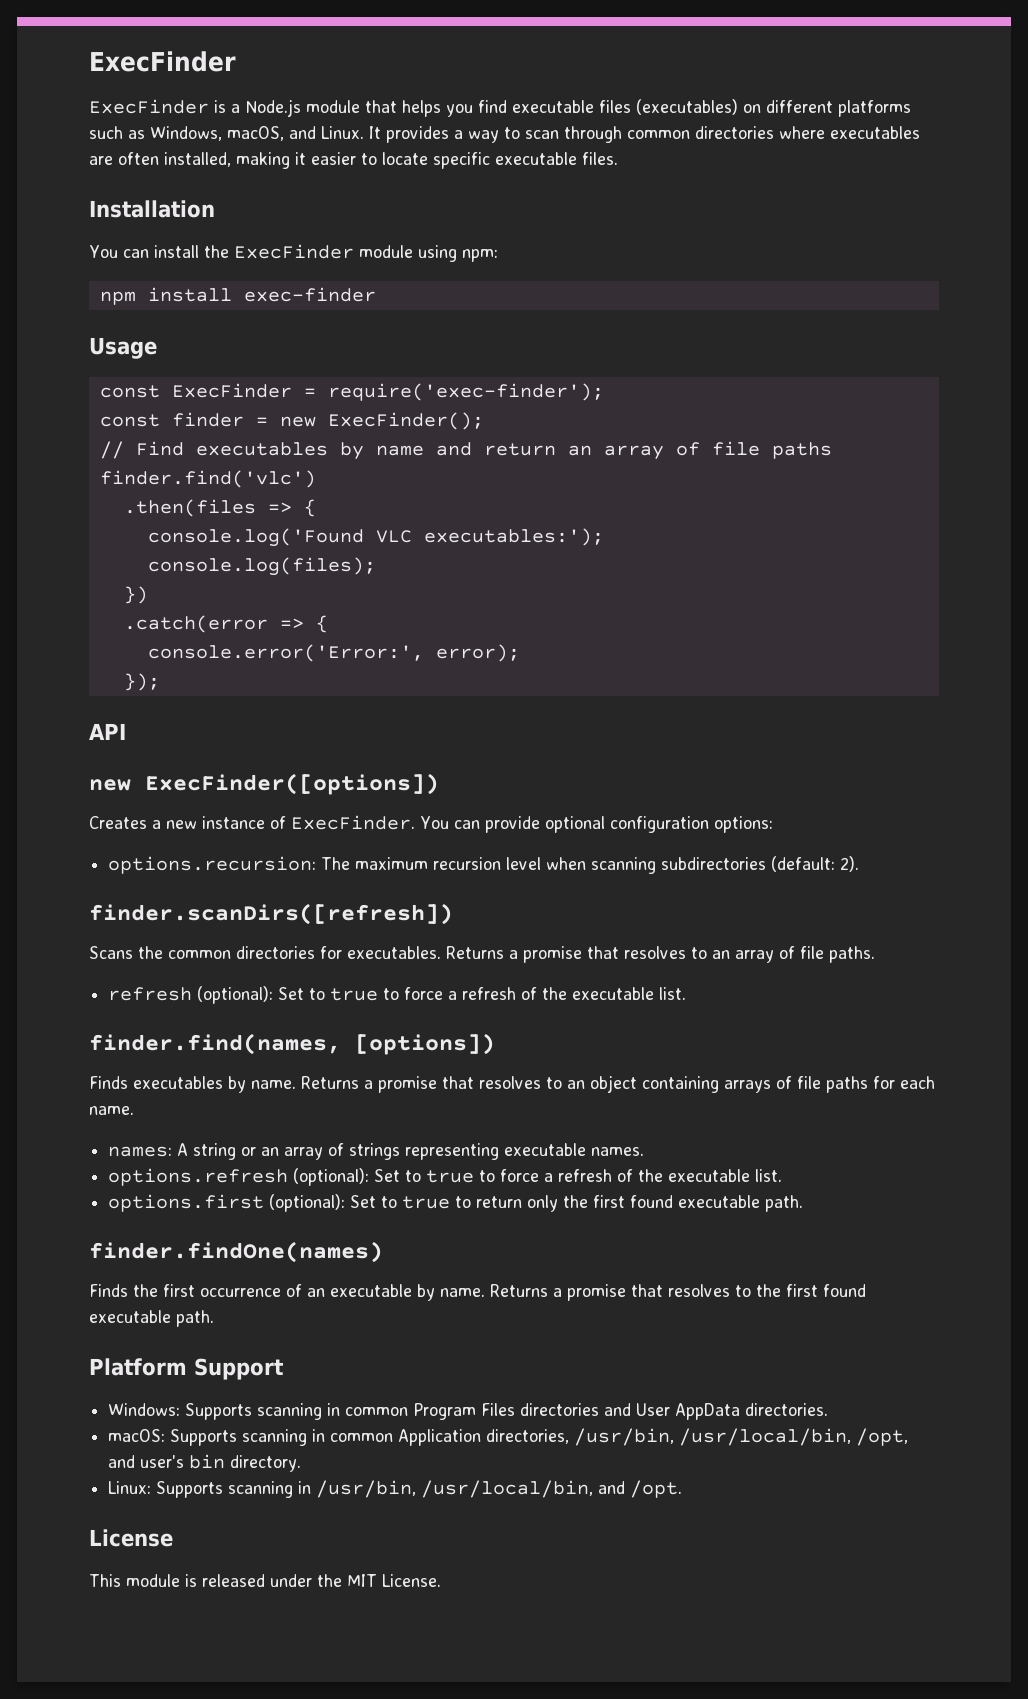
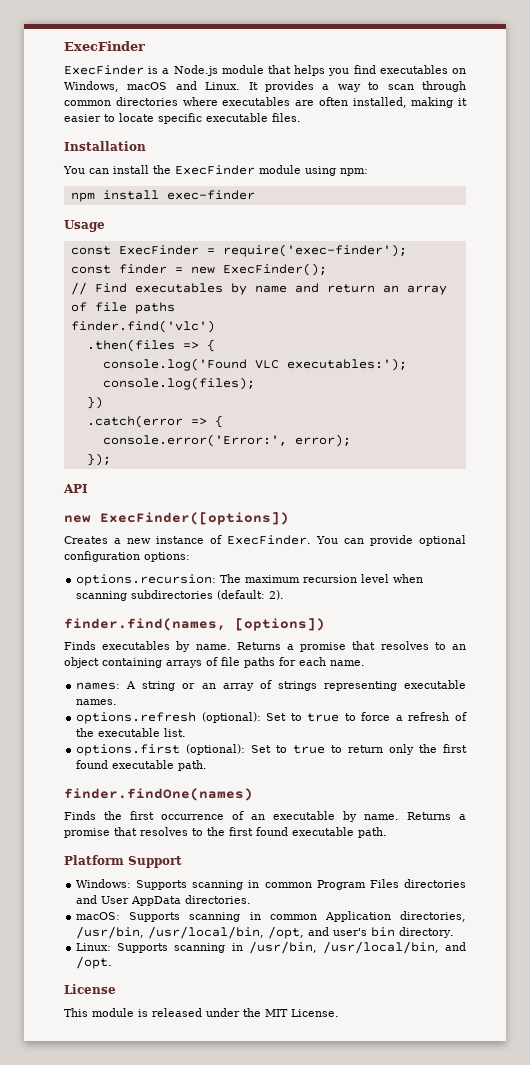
- ExecFinder is a Node.js module that helps you find executable files (executables) on different platforms such as Windows, macOS, and Linux.
+ ExecFinder is a Node.js module that helps you find executables on Windows, macOS and Linux.
- finder.scanDirs([refresh])
- Scans the common directories for executables. Returns a promise that resolves to an array of file paths.
- refresh (optional): Set to true to force a refresh of the executable list.

